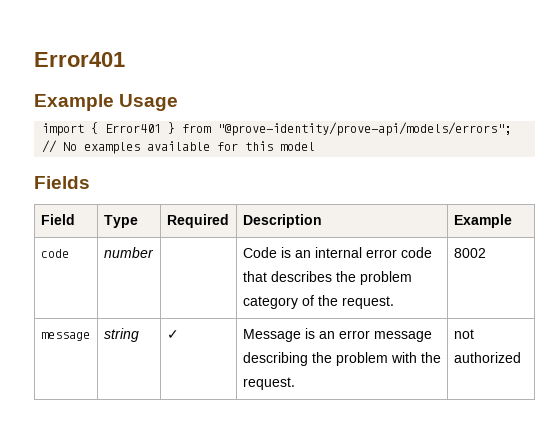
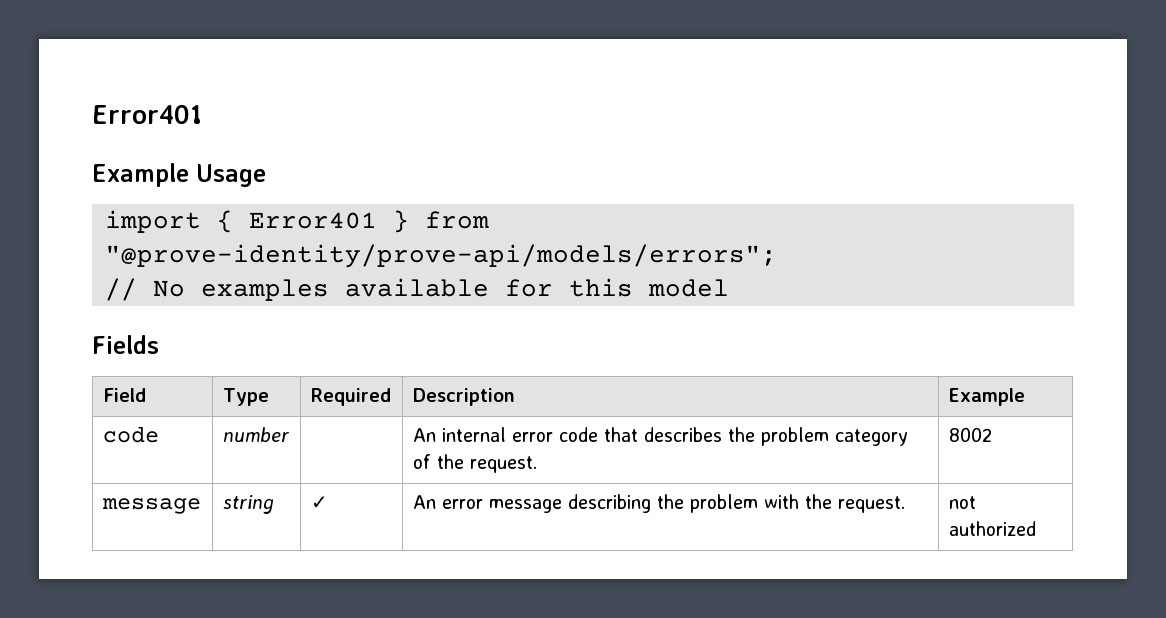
- code | number | | Code is an internal error code that describes the problem category of the request. | 8002
+ code | number | | An internal error code that describes the problem category of the request. | 8002
- message | string | ✓ | Message is an error message describing the problem with the request. | not authorized
+ message | string | ✓ | An error message describing the problem with the request. | not authorized

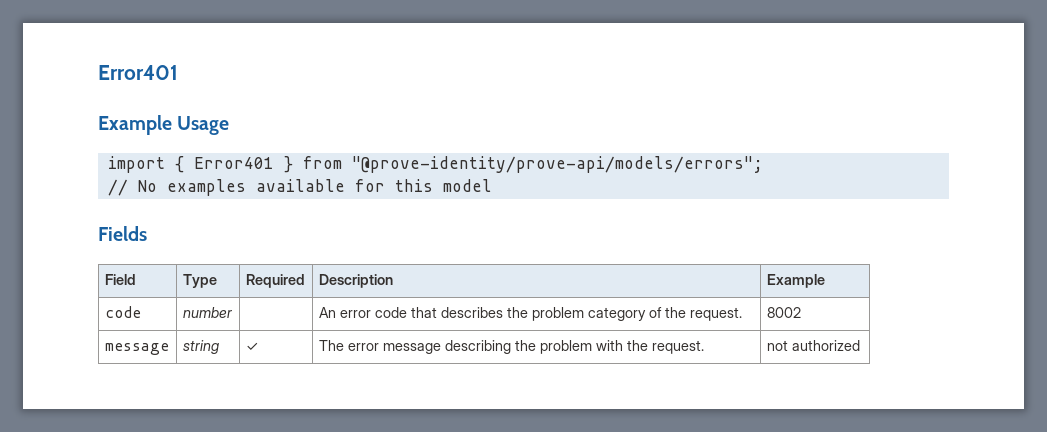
- code | number | | An internal error code that describes the problem category of the request. | 8002
+ code | number | | An error code that describes the problem category of the request. | 8002
- message | string | ✓ | An error message describing the problem with the request. | not authorized
+ message | string | ✓ | The error message describing the problem with the request. | not authorized

